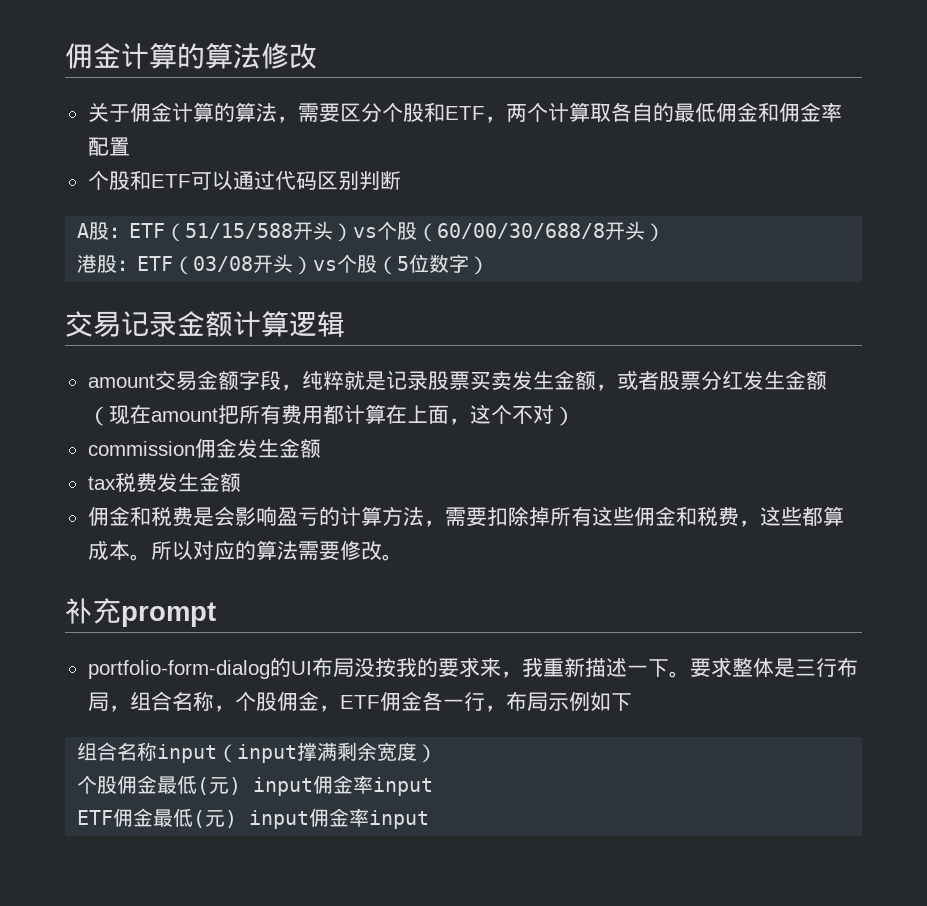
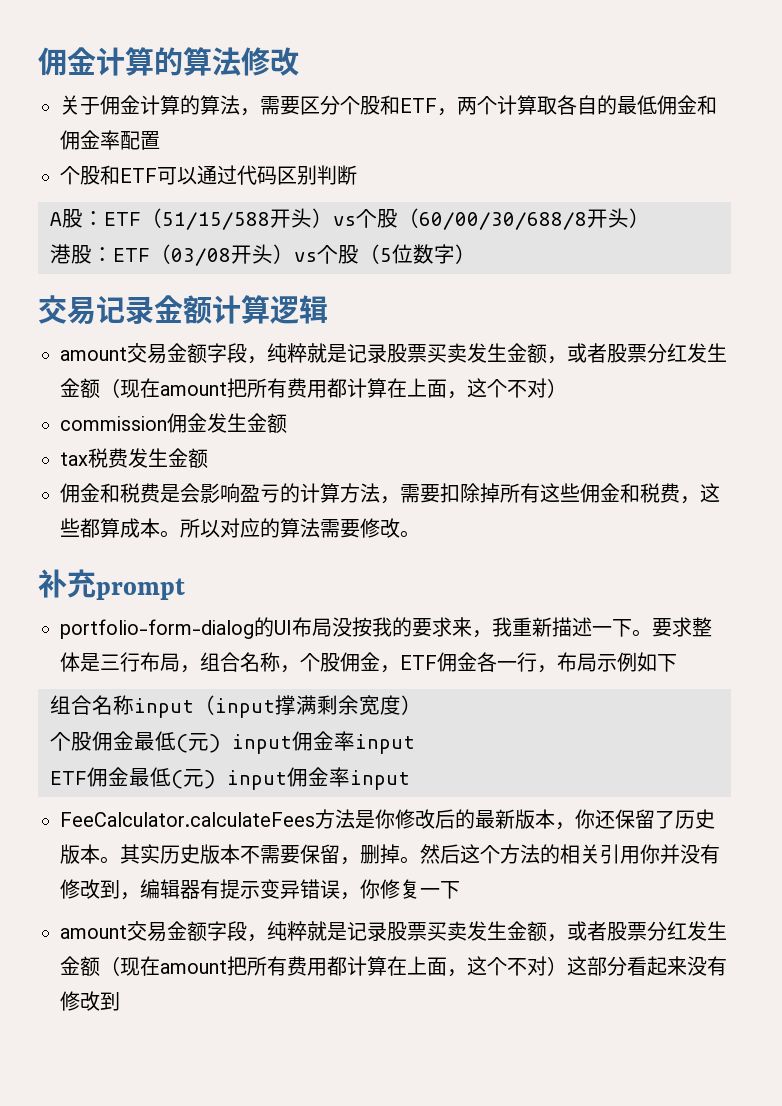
+ FeeCalculator.calculateFees方法是你修改后的最新版本，你还保留了历史版本。其实历史版本不需要保留，删掉。然后这个方法的相关引用你并没有修改到，编辑器有提示变异错误，你修复一下
+ amount交易金额字段，纯粹就是记录股票买卖发生金额，或者股票分红发生金额（现在amount把所有费用都计算在上面，这个不对）这部分看起来没有修改到

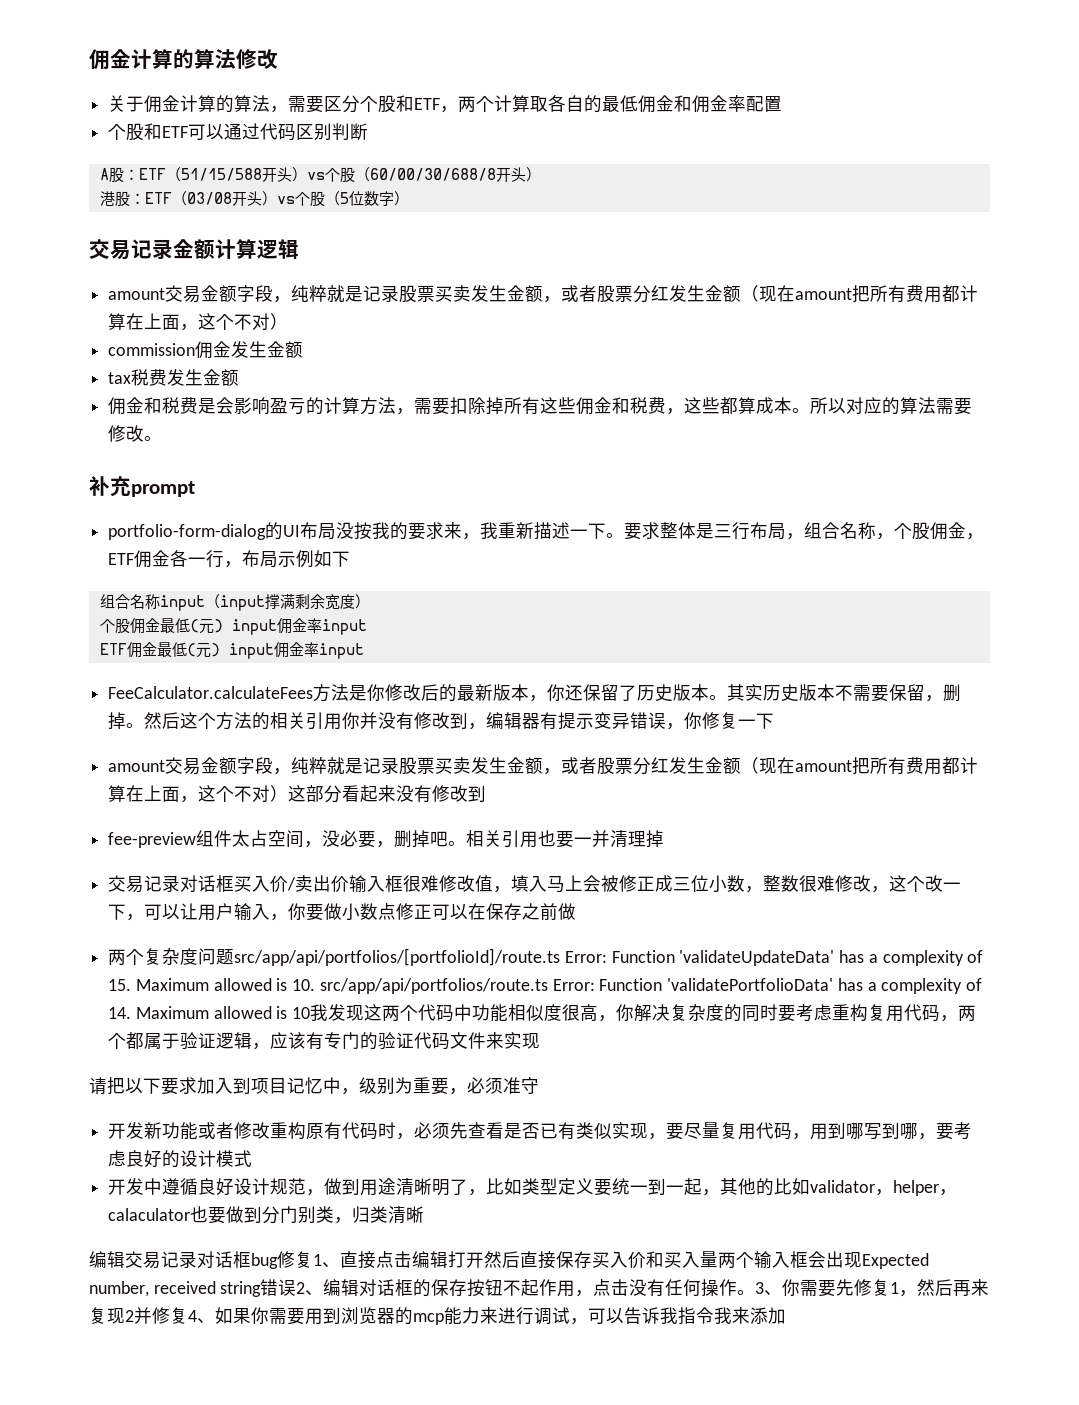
+ fee-preview组件太占空间，没必要，删掉吧。相关引用也要一并清理掉
+ 交易记录对话框买入价/卖出价输入框很难修改值，填入马上会被修正成三位小数，整数很难修改，这个改一下，可以让用户输入，你要做小数点修正可以在保存之前做
+ 两个复杂度问题src/app/api/portfolios/[portfolioId]/route.ts Error: Function 'validateUpdateData' has a complexity of 15. Maximum allowed is 10. src/app/api/portfolios/route.ts Error: Function 'validatePortfolioData' has a complexity of 14. Maximum allowed is 10我发现这两个代码中功能相似度很高，你解决复杂度的同时要考虑重构复用代码，两个都属于验证逻辑，应该有专门的验证代码文件来实现
+ 请把以下要求加入到项目记忆中，级别为重要，必须准守
+ 开发新功能或者修改重构原有代码时，必须先查看是否已有类似实现，要尽量复用代码，用到哪写到哪，要考虑良好的设计模式
+ 开发中遵循良好设计规范，做到用途清晰明了，比如类型定义要统一到一起，其他的比如validator，helper，calaculator也要做到分门别类，归类清晰
+ 编辑交易记录对话框bug修复1、直接点击编辑打开然后直接保存买入价和买入量两个输入框会出现Expected number, received string错误2、编辑对话框的保存按钮不起作用，点击没有任何操作。3、你需要先修复1，然后再来复现2并修复4、如果你需要用到浏览器的mcp能力来进行调试，可以告诉我指令我来添加

